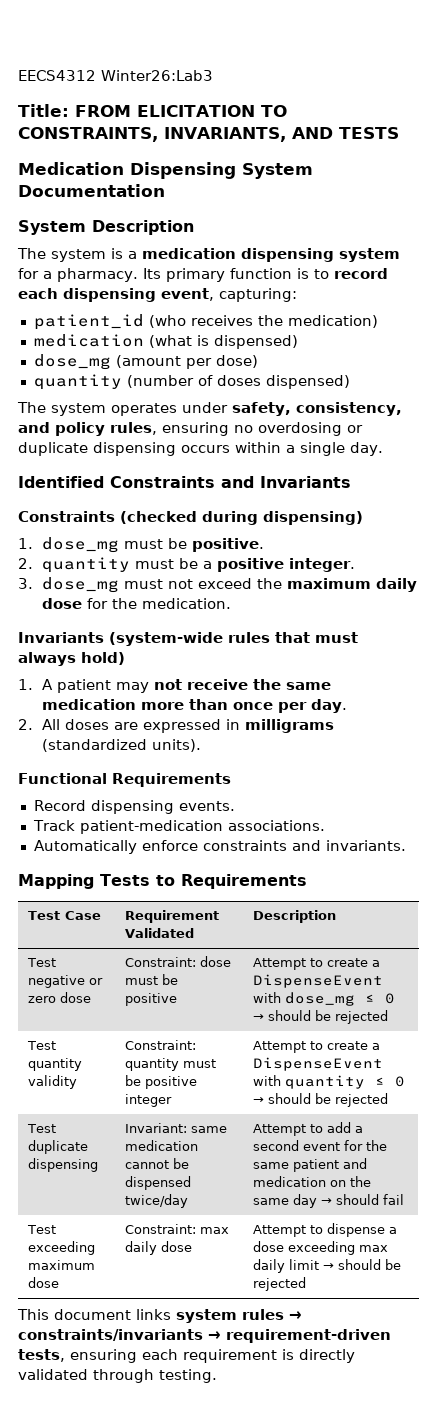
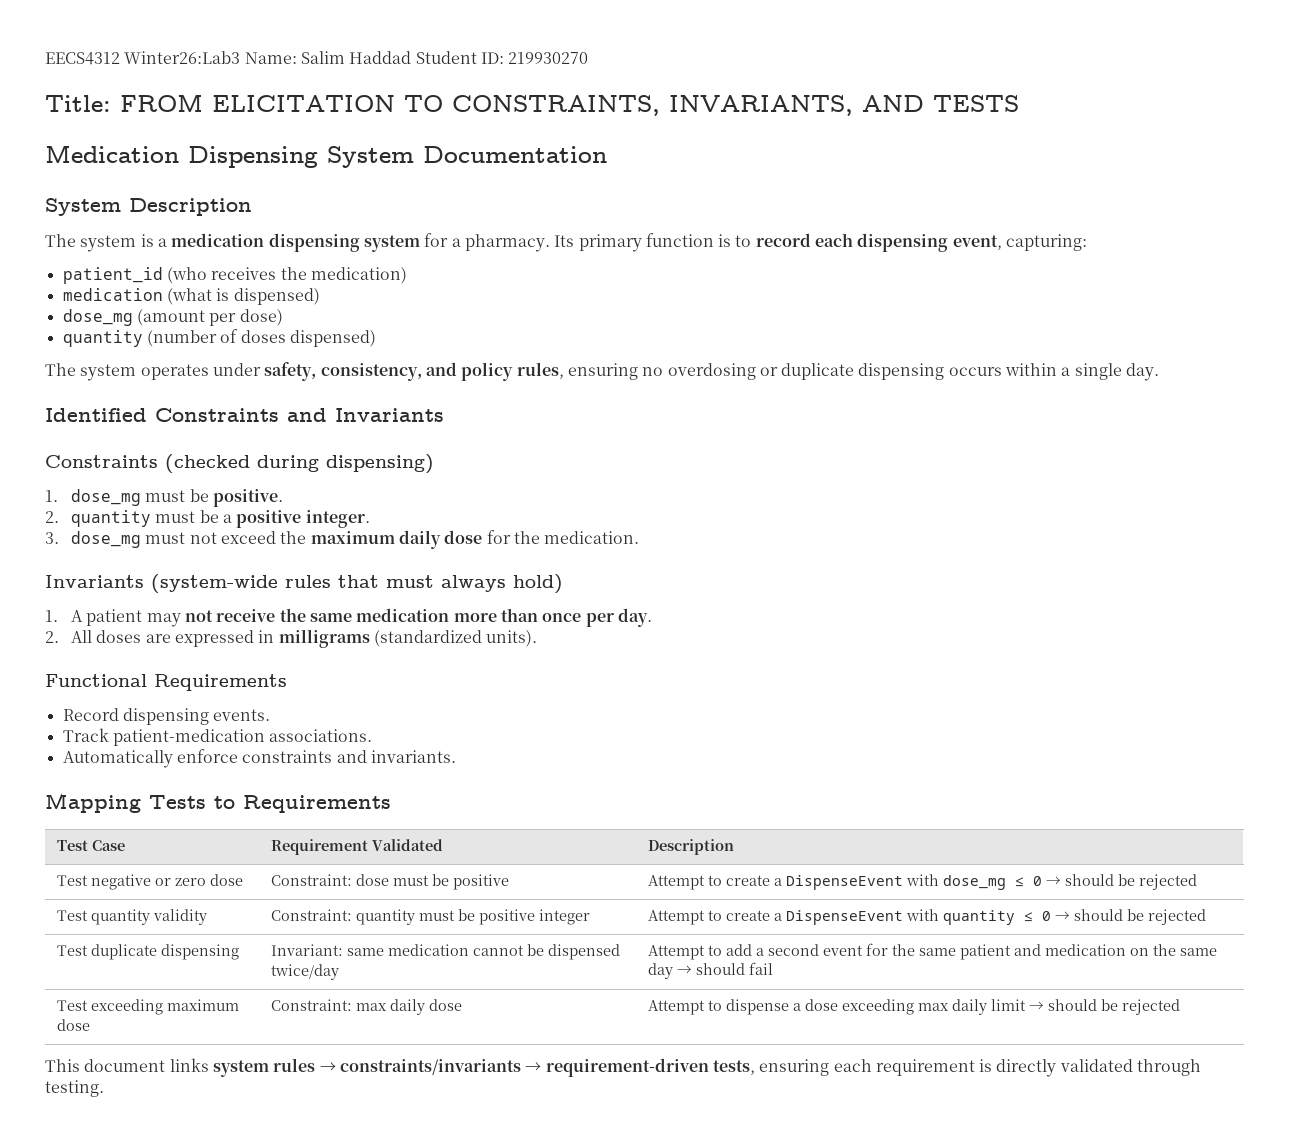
- EECS4312 Winter26:Lab3
+ EECS4312 Winter26:Lab3 Name: Salim Haddad Student ID: 219930270

